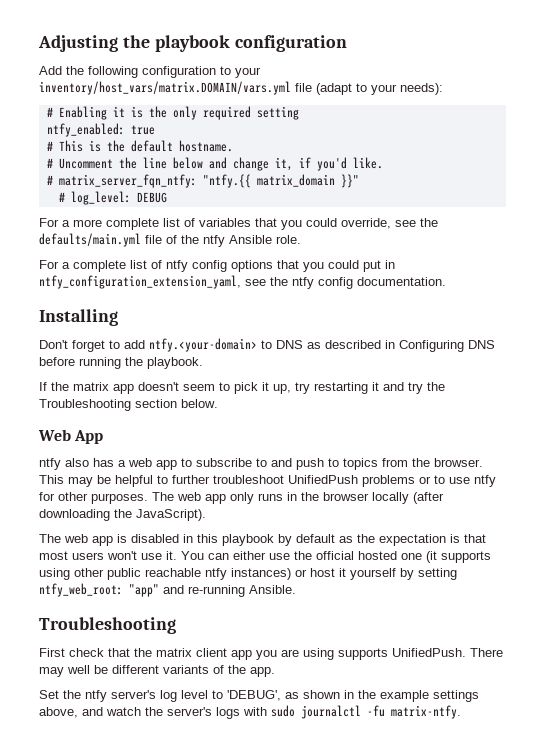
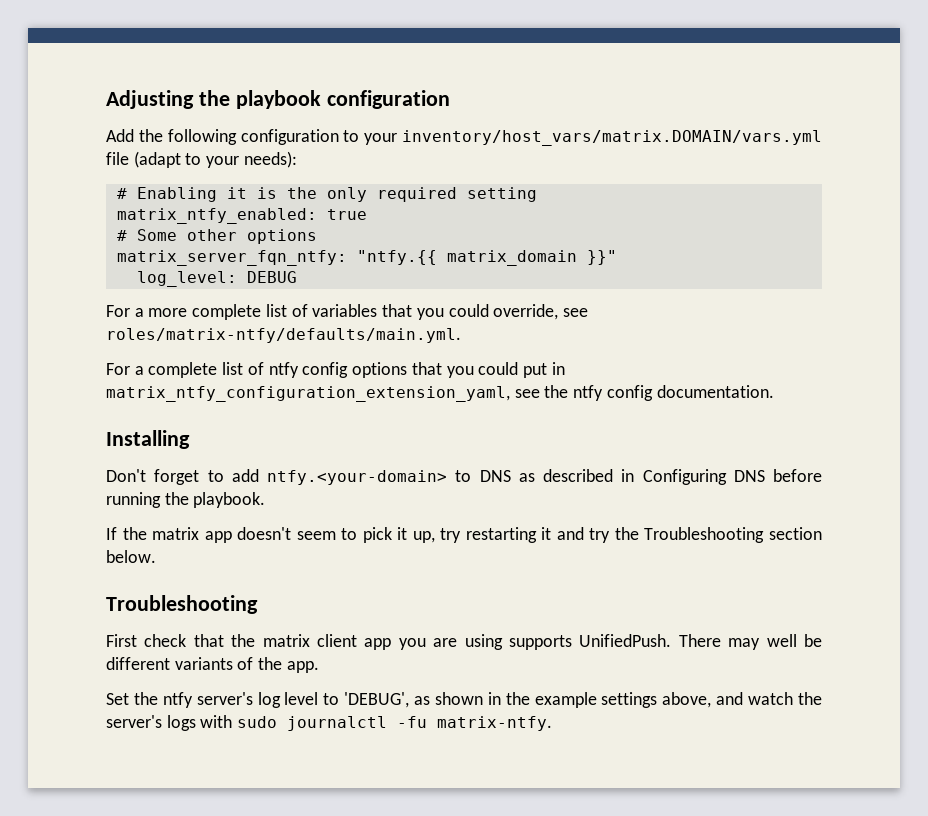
- ntfy_enabled: true
+ matrix_ntfy_enabled: true
- # This is the default hostname.
- # Uncomment the line below and change it, if you'd like.
- # matrix_server_fqn_ntfy: "ntfy.{{ matrix_domain }}"
+ # Some other options
+ matrix_server_fqn_ntfy: "ntfy.{{ matrix_domain }}"
- # log_level: DEBUG
+ log_level: DEBUG
- For a more complete list of variables that you could override, see the defaults/main.yml file of the ntfy Ansible role.
+ For a more complete list of variables that you could override, see roles/matrix-ntfy/defaults/main.yml.
- For a complete list of ntfy config options that you could put in ntfy_configuration_extension_yaml, see the ntfy config documentation.
+ For a complete list of ntfy config options that you could put in matrix_ntfy_configuration_extension_yaml, see the ntfy config documentation.
- Web App
- ntfy also has a web app to subscribe to and push to topics from the browser. This may be helpful to further troubleshoot UnifiedPush problems or to use ntfy for other purposes. The web app only runs in the browser locally (after downloading the JavaScript).
- The web app is disabled in this playbook by default as the expectation is that most users won't use it. You can either use the official hosted one (it supports using other public reachable ntfy instances) or host it yourself by setting ntfy_web_root: "app" and re-running Ansible.

